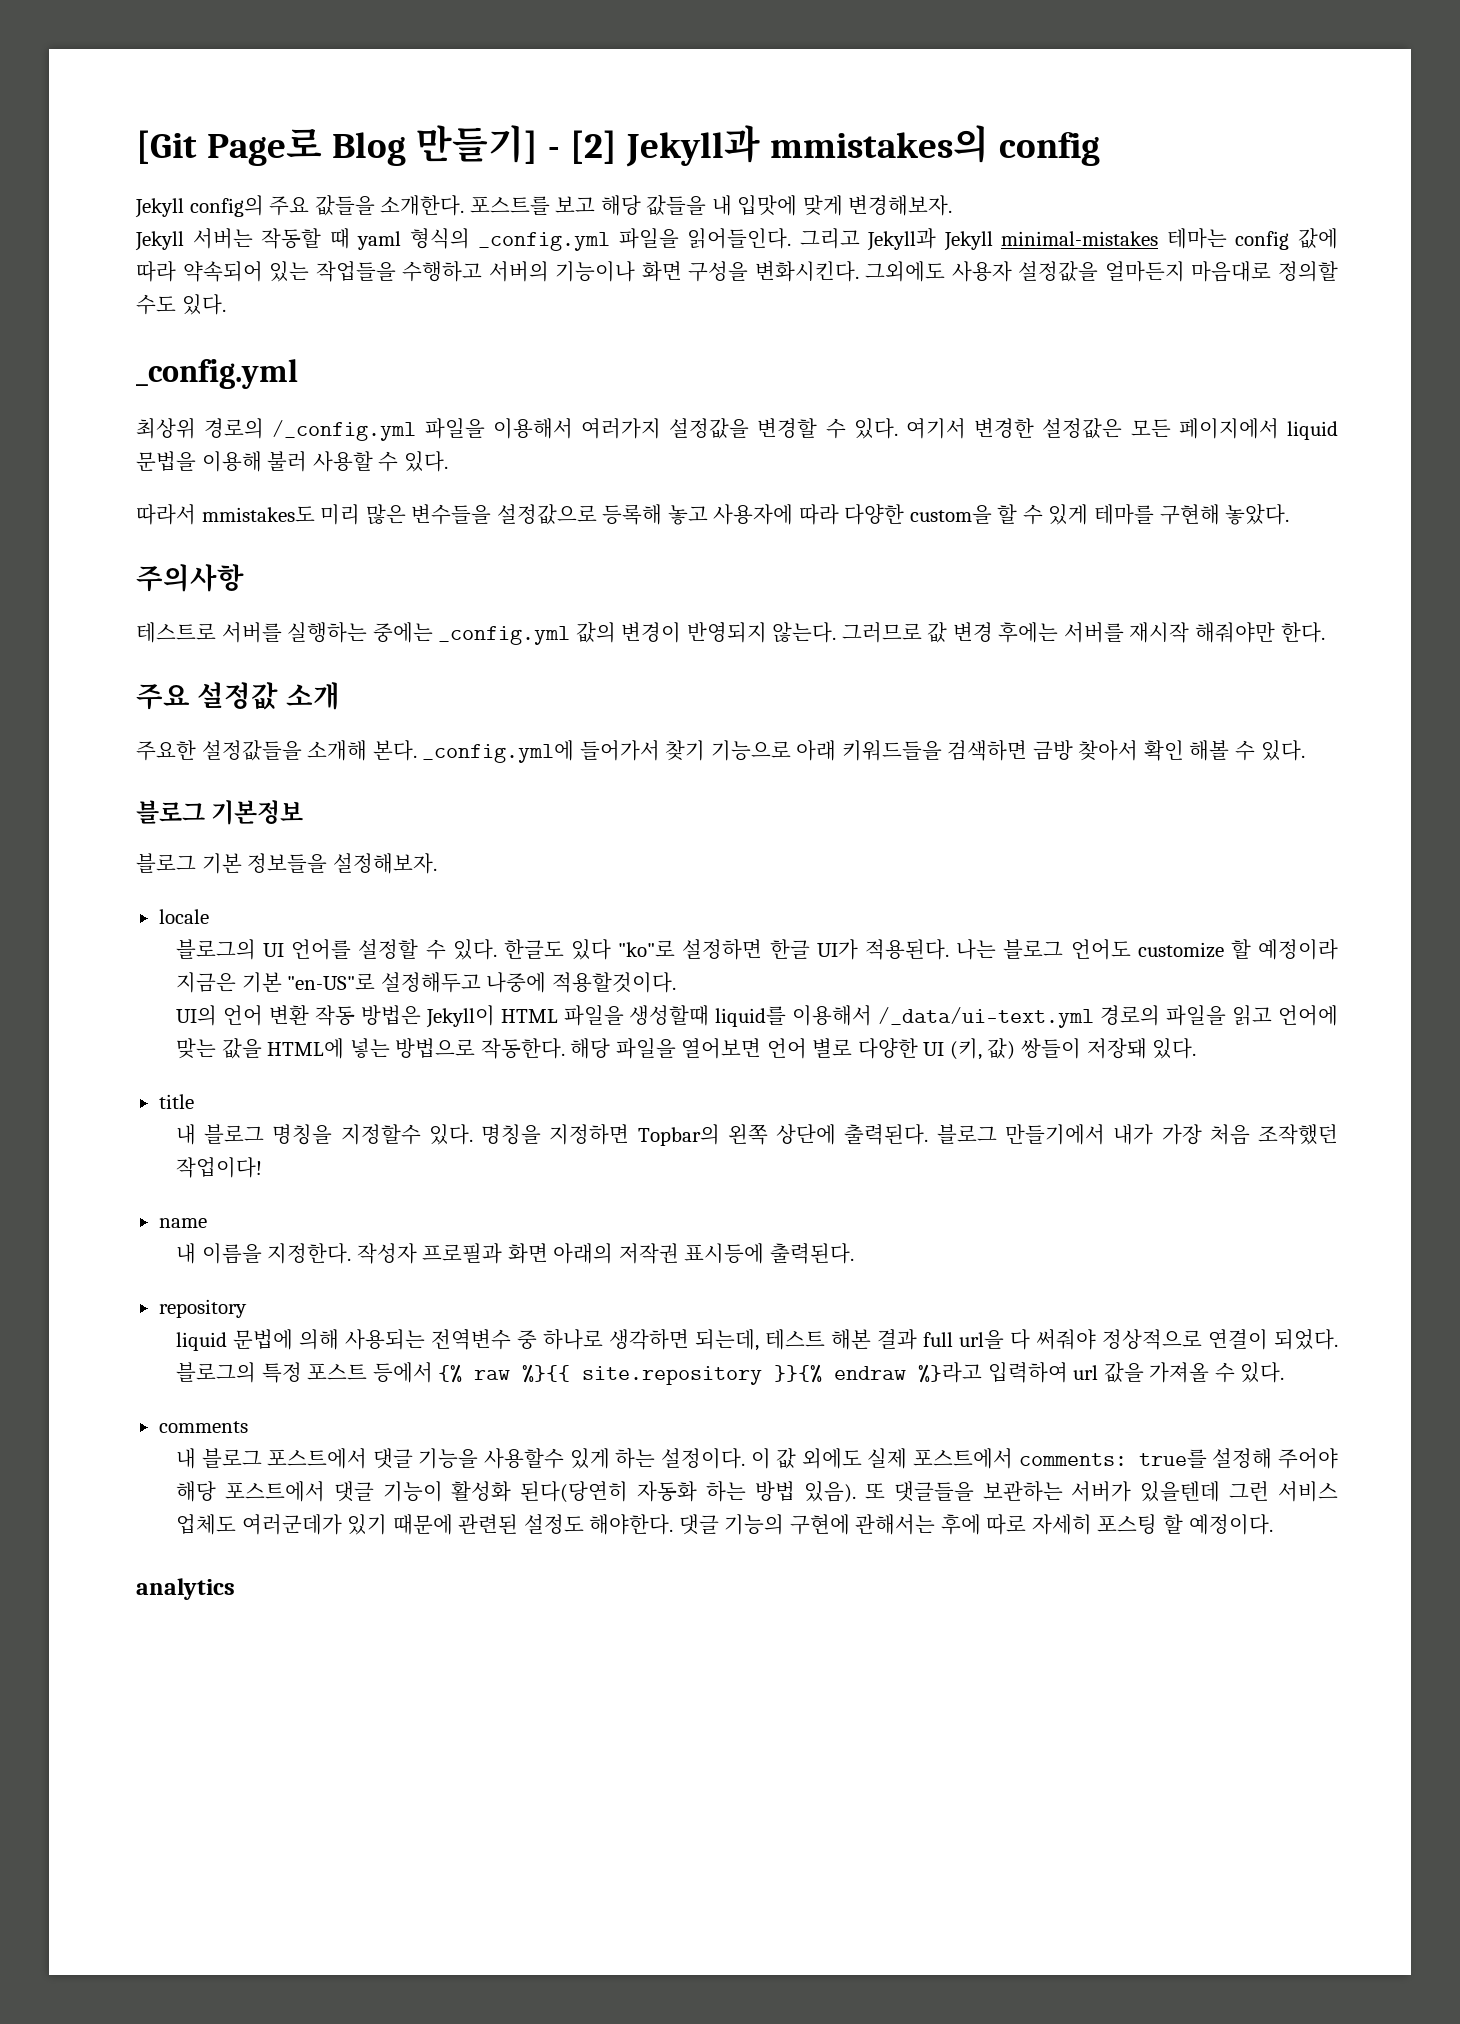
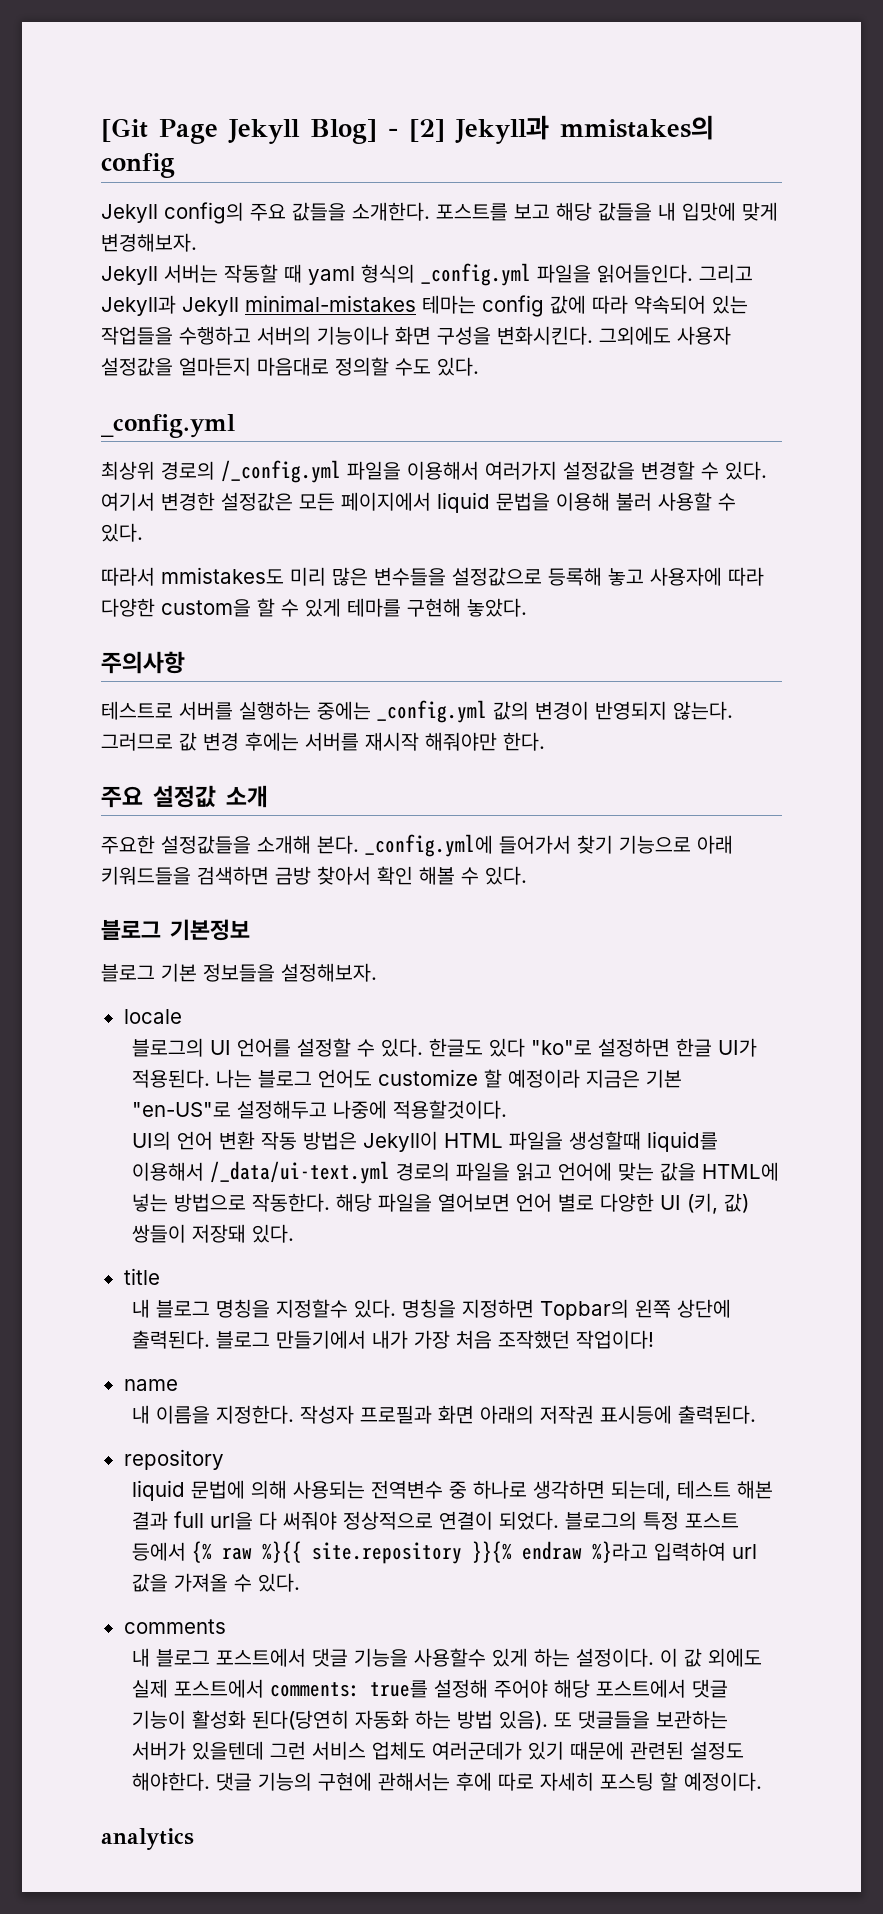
- [Git Page로 Blog 만들기] - [2] Jekyll과 mmistakes의 config
+ [Git Page Jekyll Blog] - [2] Jekyll과 mmistakes의 config

